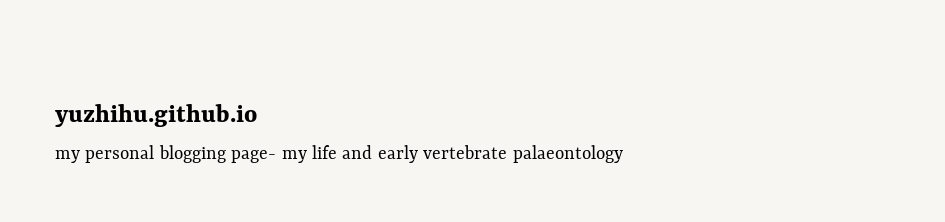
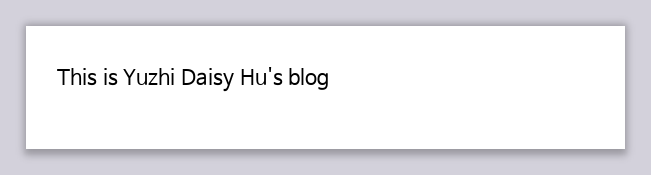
- yuzhihu.github.io
- my personal blogging page- my life and early vertebrate palaeontology
+ This is Yuzhi Daisy Hu's blog

